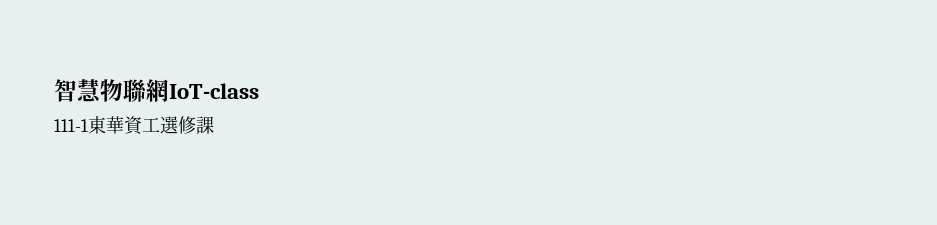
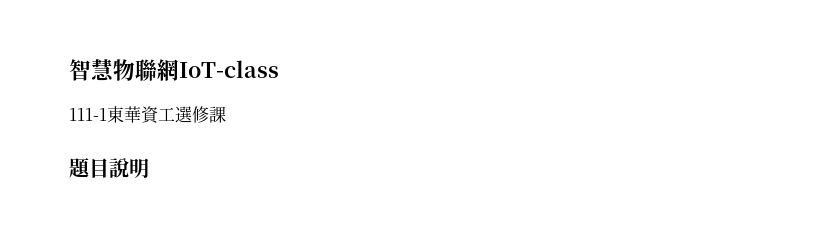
+ 題目說明

